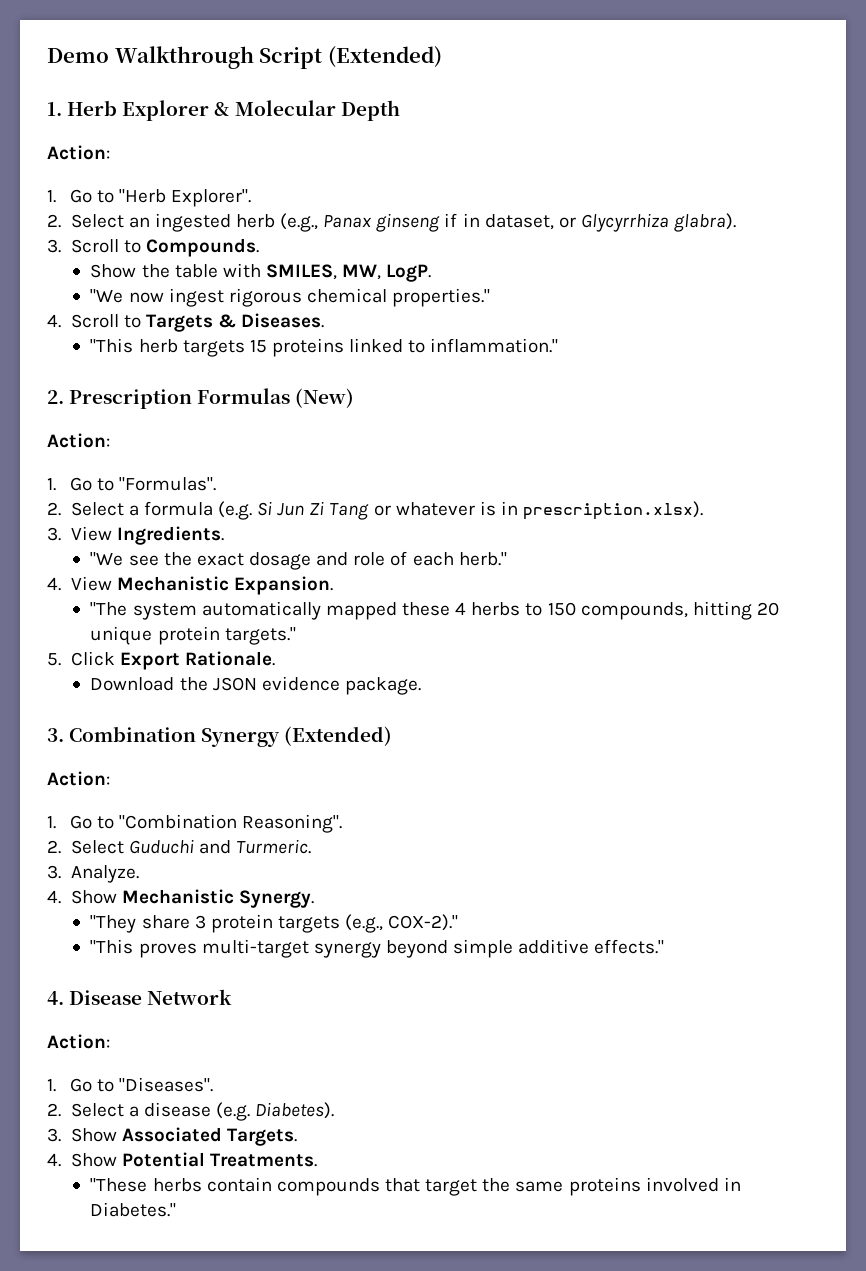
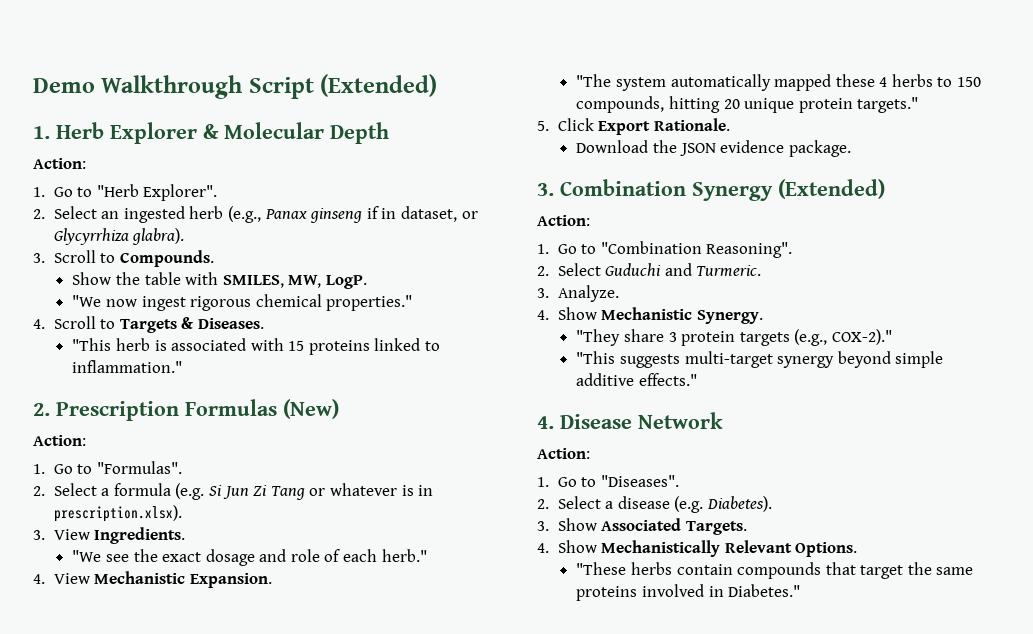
- "This herb targets 15 proteins linked to inflammation."
+ "This herb is associated with 15 proteins linked to inflammation."
- "This proves multi-target synergy beyond simple additive effects."
+ "This suggests multi-target synergy beyond simple additive effects."
- 4. Show Potential Treatments.
+ 4. Show Mechanistically Relevant Options.

